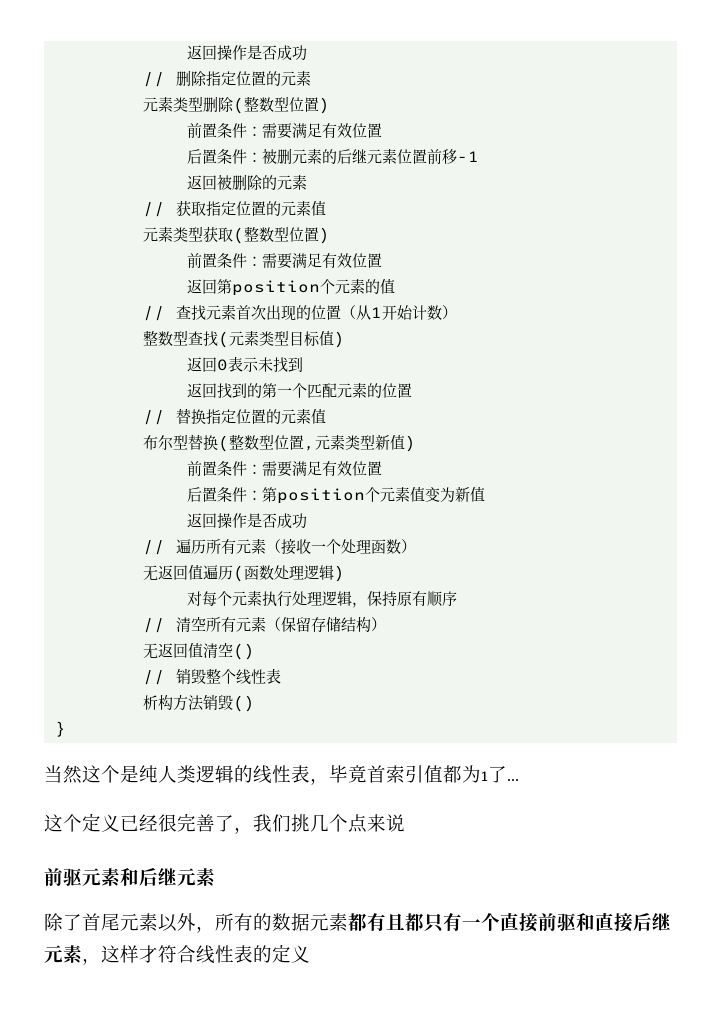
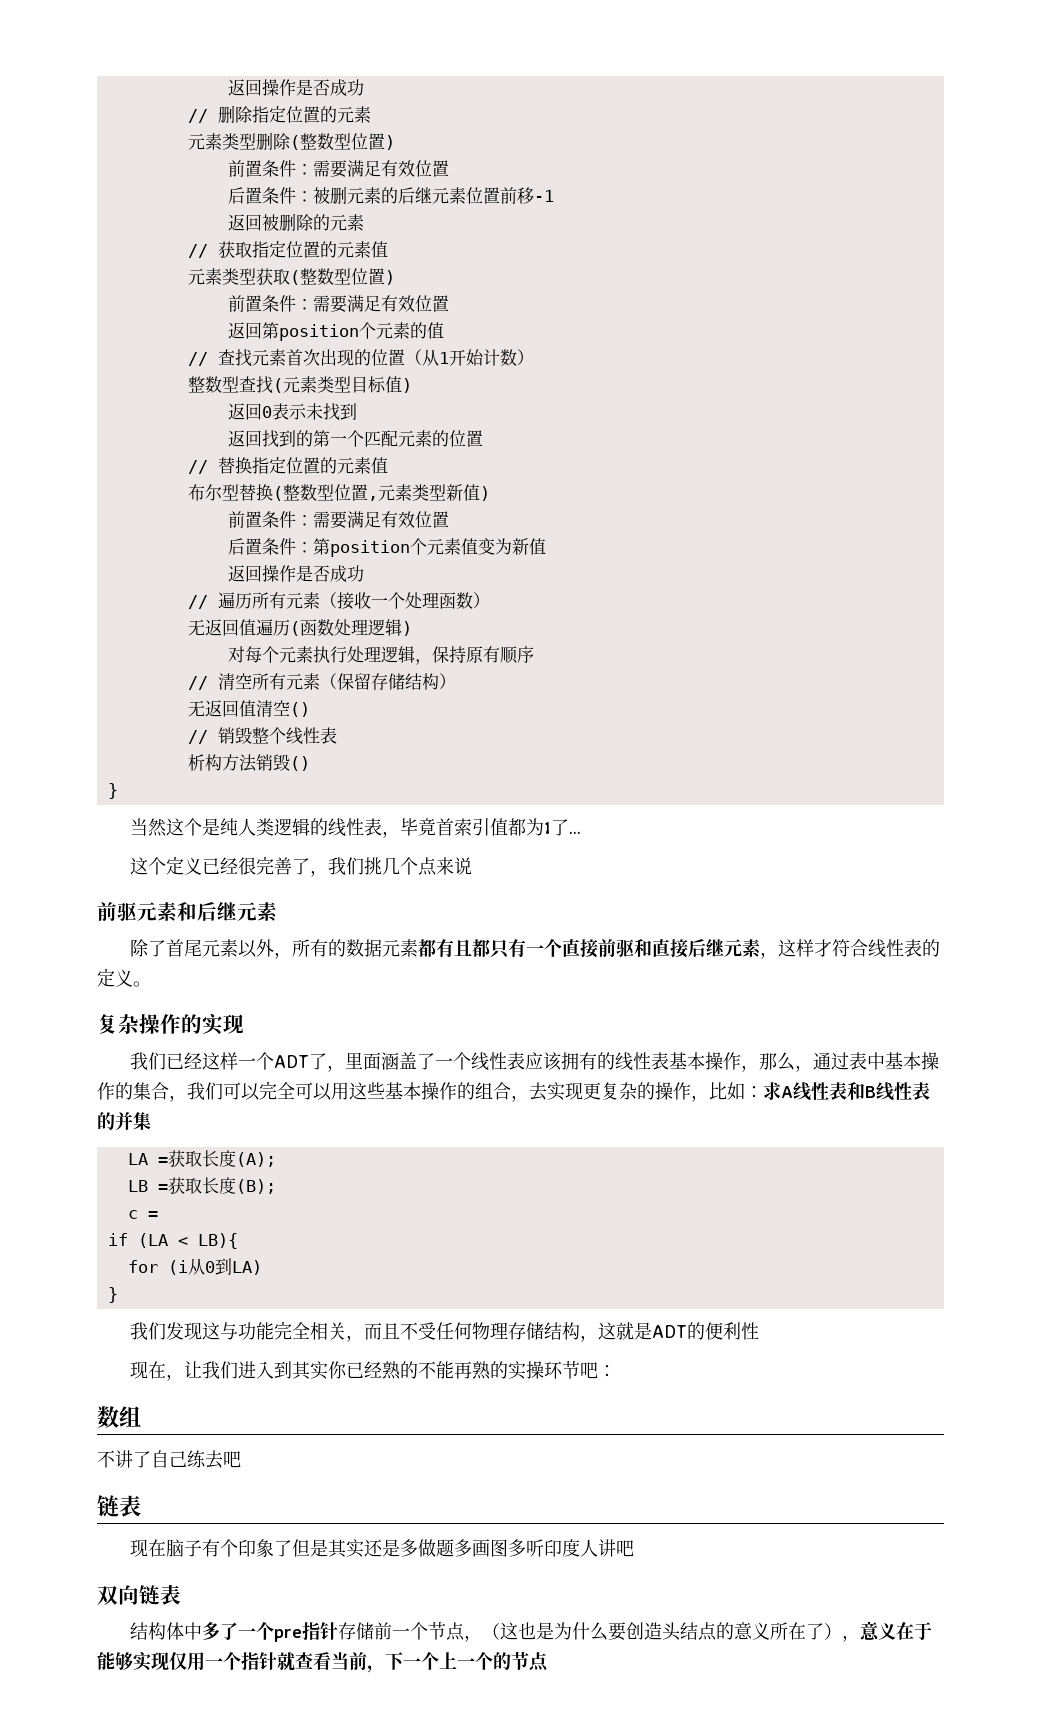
- 除了首尾元素以外，所有的数据元素都有且都只有一个直接前驱和直接后继元素，这样才符合线性表的定义
+ 除了首尾元素以外，所有的数据元素都有且都只有一个直接前驱和直接后继元素，这样才符合线性表的定义。
+ 复杂操作的实现
+ 我们已经这样一个ADT了，里面涵盖了一个线性表应该拥有的线性表基本操作，那么，通过表中基本操作的集合，我们可以完全可以用这些基本操作的组合，去实现更复杂的操作，比如：求A线性表和B线性表的并集
+ LA =获取长度(A);
+ LB =获取长度(B);
+ c =
+ if (LA < LB){
+ for (i从0到LA)
+ }
+ 我们发现这与功能完全相关，而且不受任何物理存储结构，这就是ADT的便利性
+ 现在，让我们进入到其实你已经熟的不能再熟的实操环节吧：
+ 数组
+ 不讲了自己练去吧
+ 链表
+ 现在脑子有个印象了但是其实还是多做题多画图多听印度人讲吧
+ 双向链表
+ 结构体中多了一个pre指针存储前一个节点，（这也是为什么要创造头结点的意义所在了），意义在于能够实现仅用一个指针就查看当前，下一个上一个的节点

